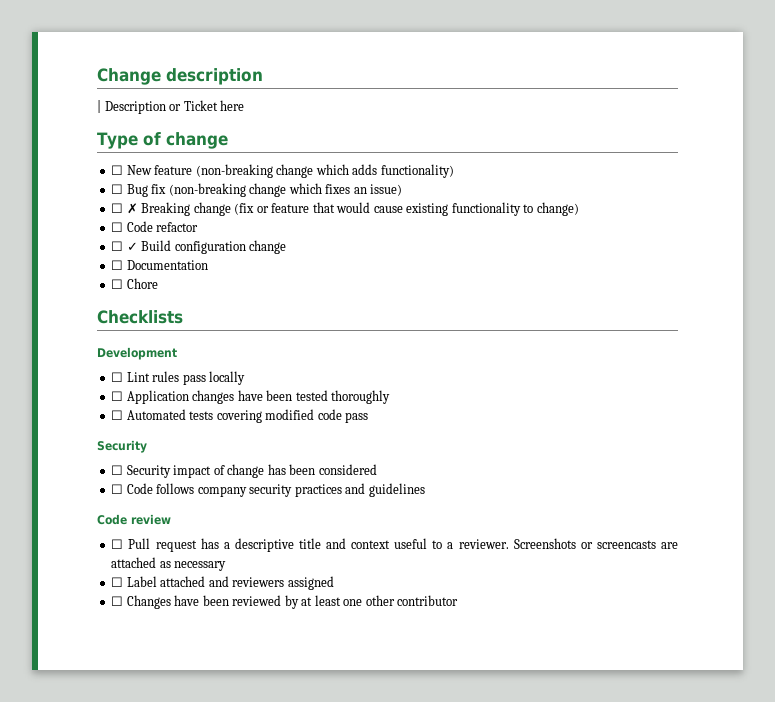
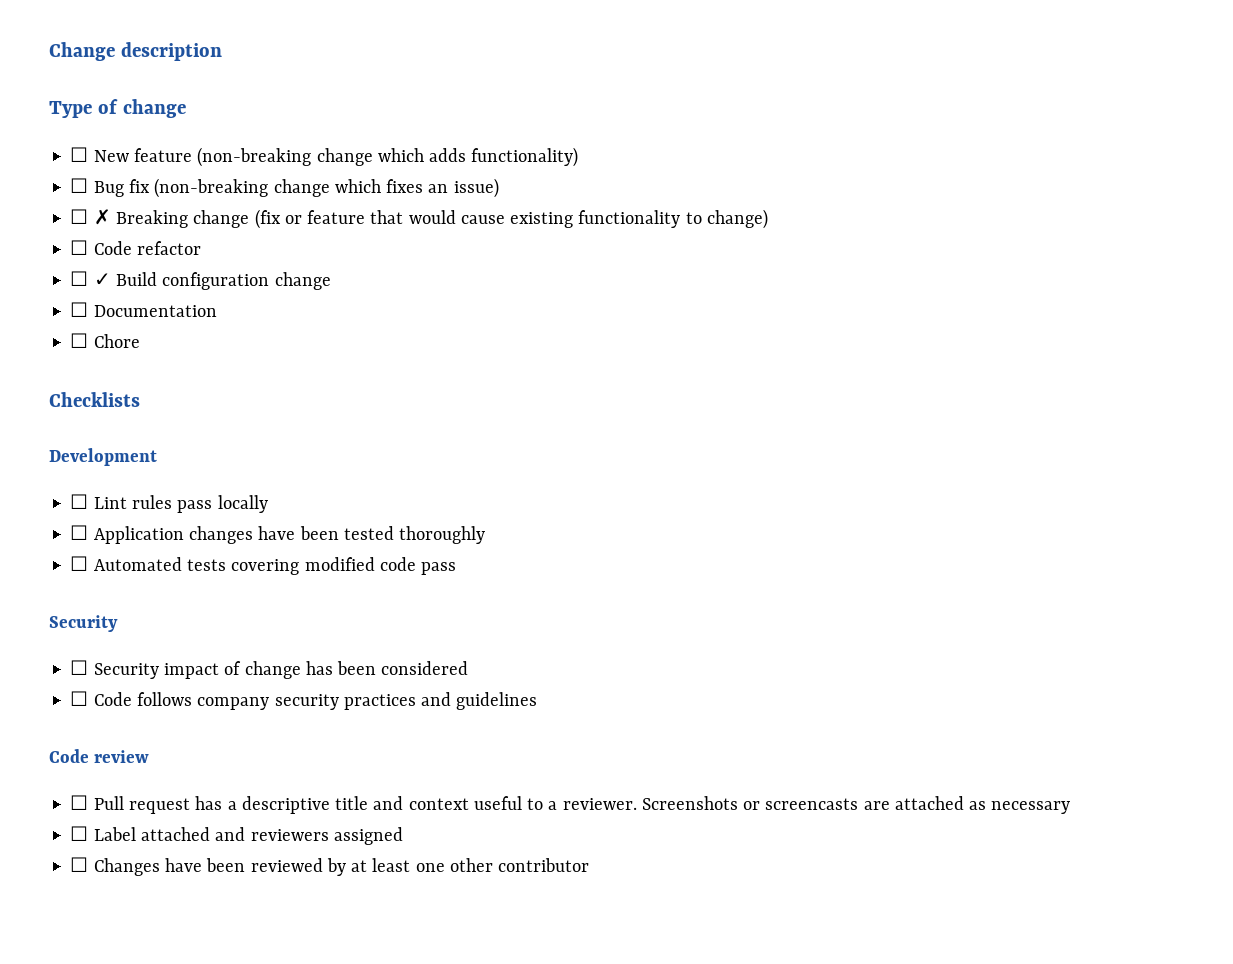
- | Description or Ticket here

